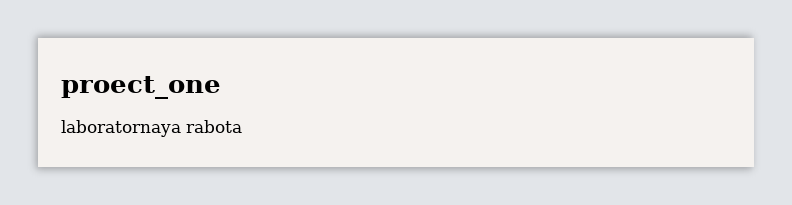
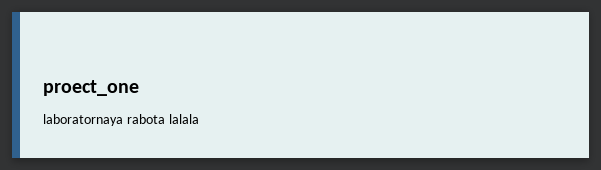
- laboratornaya rabota
+ laboratornaya rabota lalala

